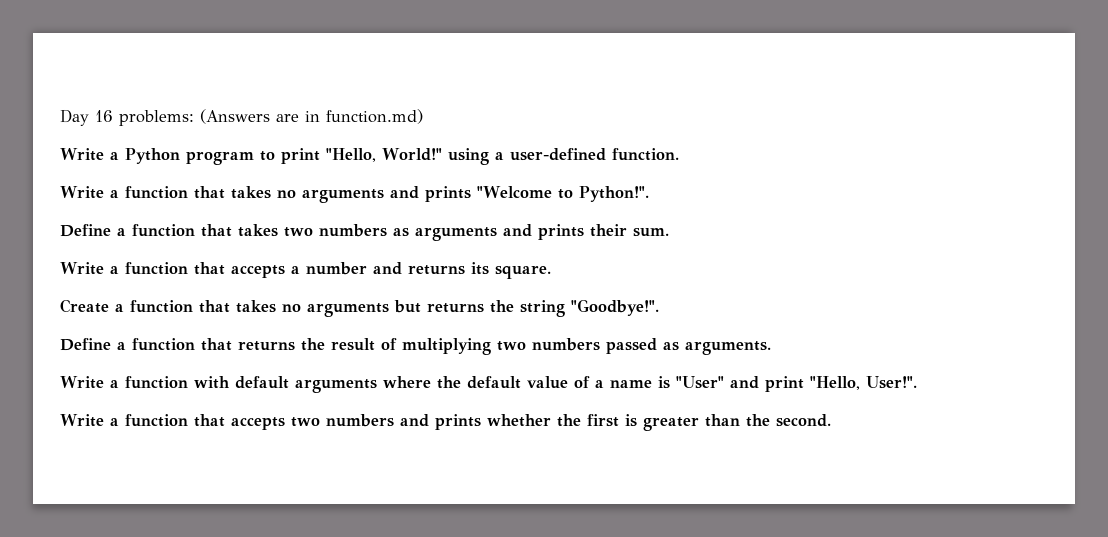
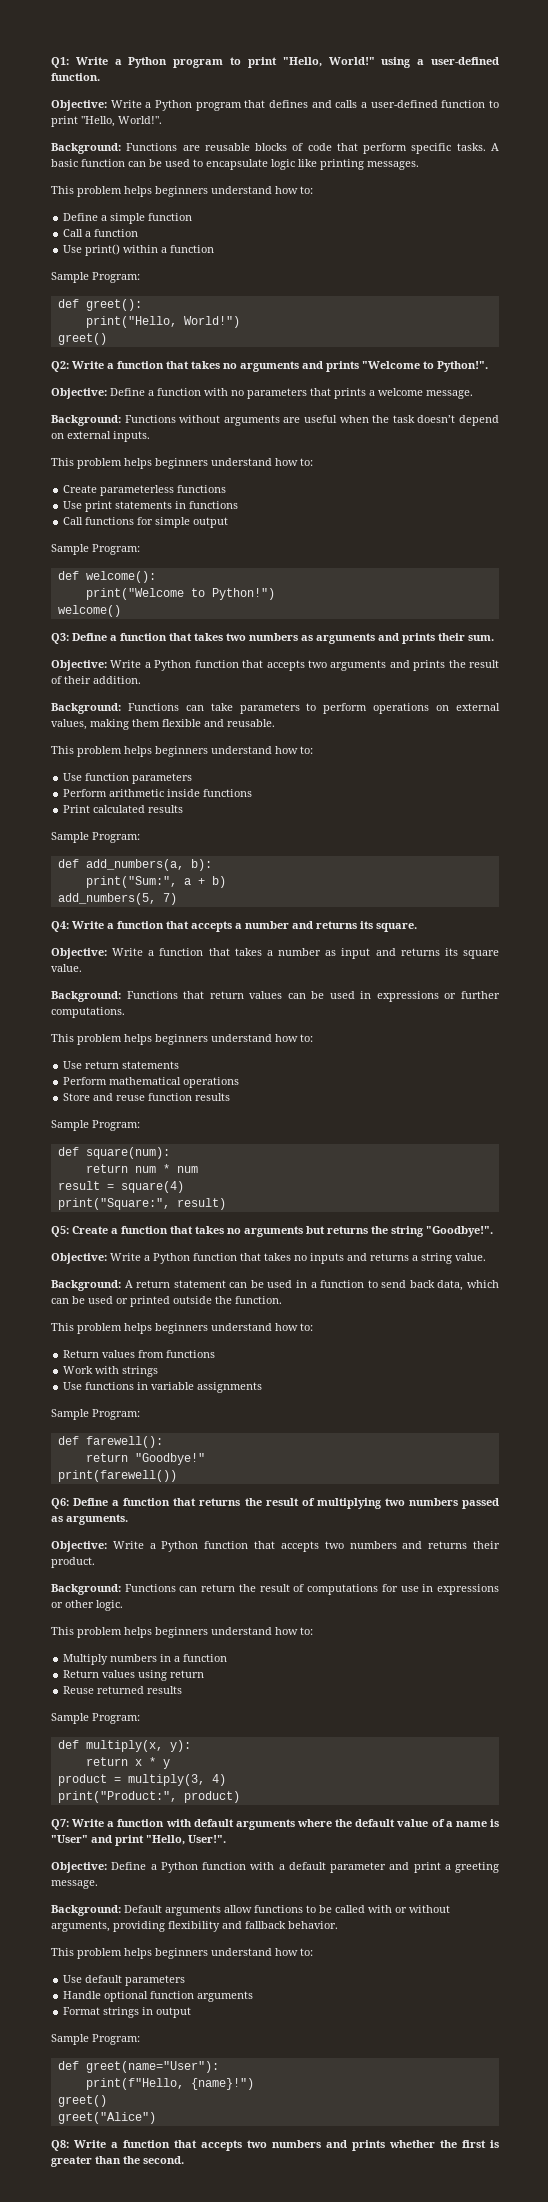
- Day 16 problems: (Answers are in function.md)
- Write a Python program to print "Hello, World!" using a user-defined function.
+ Q1: Write a Python program to print "Hello, World!" using a user-defined function.
- Write a function that takes no arguments and prints "Welcome to Python!".
+ Objective: Write a Python program that defines and calls a user-defined function to print "Hello, World!".
+ Background: Functions are reusable blocks of code that perform specific tasks. A basic function can be used to encapsulate logic like printing messages.
+ This problem helps beginners understand how to:
+ Define a simple function
+ Call a function
+ Use print() within a function
+ Sample Program:
+ def greet():
+ print("Hello, World!")
+ greet()
+ Q2: Write a function that takes no arguments and prints "Welcome to Python!".
- Define a function that takes two numbers as arguments and prints their sum.
+ Objective: Define a function with no parameters that prints a welcome message.
+ Background: Functions without arguments are useful when the task doesn’t depend on external inputs.
+ This problem helps beginners understand how to:
+ Create parameterless functions
+ Use print statements in functions
+ Call functions for simple output
+ Sample Program:
+ def welcome():
+ print("Welcome to Python!")
+ welcome()
+ Q3: Define a function that takes two numbers as arguments and prints their sum.
- Write a function that accepts a number and returns its square.
+ Objective: Write a Python function that accepts two arguments and prints the result of their addition.
+ Background: Functions can take parameters to perform operations on external values, making them flexible and reusable.
+ This problem helps beginners understand how to:
+ Use function parameters
+ Perform arithmetic inside functions
+ Print calculated results
+ Sample Program:
+ def add_numbers(a, b):
+ print("Sum:", a + b)
+ add_numbers(5, 7)
+ Q4: Write a function that accepts a number and returns its square.
- Create a function that takes no arguments but returns the string "Goodbye!".
+ Objective: Write a function that takes a number as input and returns its square value.
+ Background: Functions that return values can be used in expressions or further computations.
+ This problem helps beginners understand how to:
+ Use return statements
+ Perform mathematical operations
+ Store and reuse function results
+ Sample Program:
+ def square(num):
+ return num * num
+ result = square(4)
+ print("Square:", result)
+ Q5: Create a function that takes no arguments but returns the string "Goodbye!".
- Define a function that returns the result of multiplying two numbers passed as arguments.
+ Objective: Write a Python function that takes no inputs and returns a string value.
+ Background: A return statement can be used in a function to send back data, which can be used or printed outside the function.
+ This problem helps beginners understand how to:
+ Return values from functions
+ Work with strings
+ Use functions in variable assignments
+ Sample Program:
+ def farewell():
+ return "Goodbye!"
+ print(farewell())
+ Q6: Define a function that returns the result of multiplying two numbers passed as arguments.
- Write a function with default arguments where the default value of a name is "User" and print "Hello, User!".
+ Objective: Write a Python function that accepts two numbers and returns their product.
+ Background: Functions can return the result of computations for use in expressions or other logic.
+ This problem helps beginners understand how to:
+ Multiply numbers in a function
+ Return values using return
+ Reuse returned results
+ Sample Program:
+ def multiply(x, y):
+ return x * y
+ product = multiply(3, 4)
+ print("Product:", product)
+ Q7: Write a function with default arguments where the default value of a name is "User" and print "Hello, User!".
- Write a function that accepts two numbers and prints whether the first is greater than the second.
+ Objective: Define a Python function with a default parameter and print a greeting message.
+ Background: Default arguments allow functions to be called with or without arguments, providing flexibility and fallback behavior.
+ This problem helps beginners understand how to:
+ Use default parameters
+ Handle optional function arguments
+ Format strings in output
+ Sample Program:
+ def greet(name="User"):
+ print(f"Hello, {name}!")
+ greet()
+ greet("Alice")
+ Q8: Write a function that accepts two numbers and prints whether the first is greater than the second.

